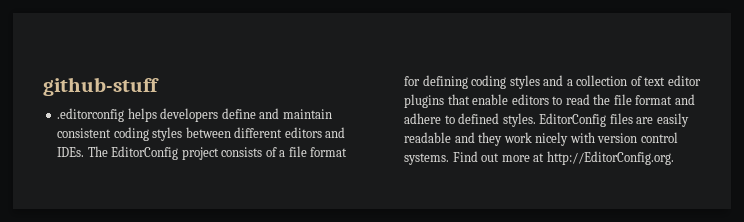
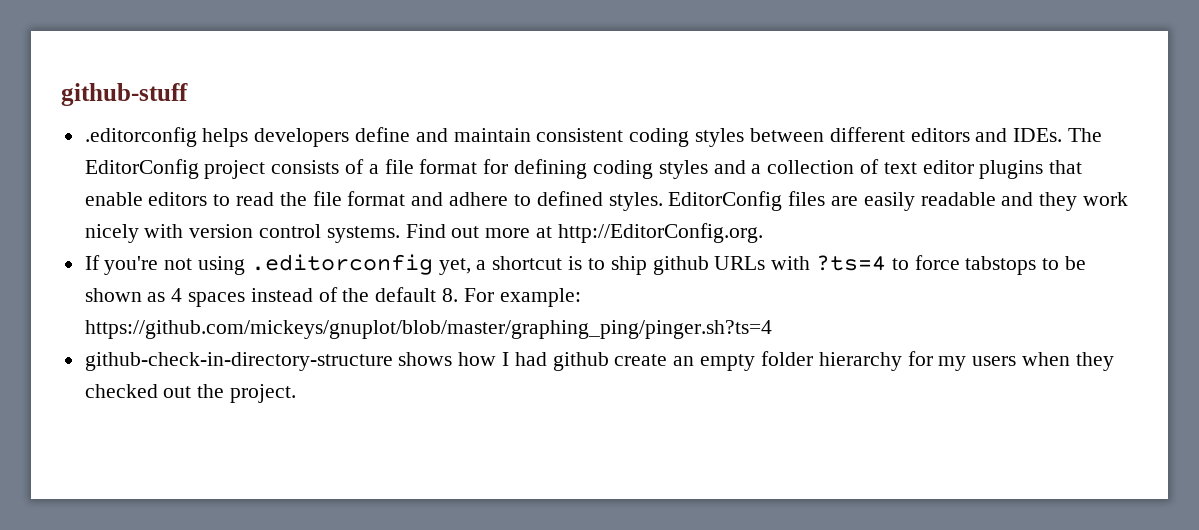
+ If you're not using .editorconfig yet, a shortcut is to ship github URLs with ?ts=4 to force tabstops to be shown as 4 spaces instead of the default 8. For example: https://github.com/mickeys/gnuplot/blob/master/graphing_ping/pinger.sh?ts=4
+ github-check-in-directory-structure shows how I had github create an empty folder hierarchy for my users when they checked out the project.

